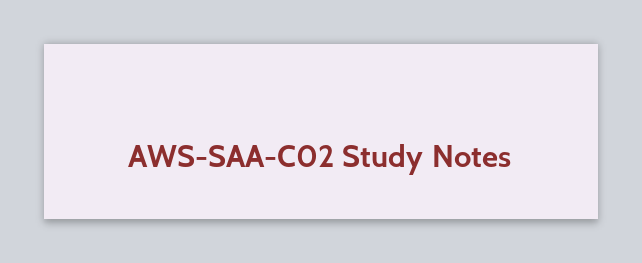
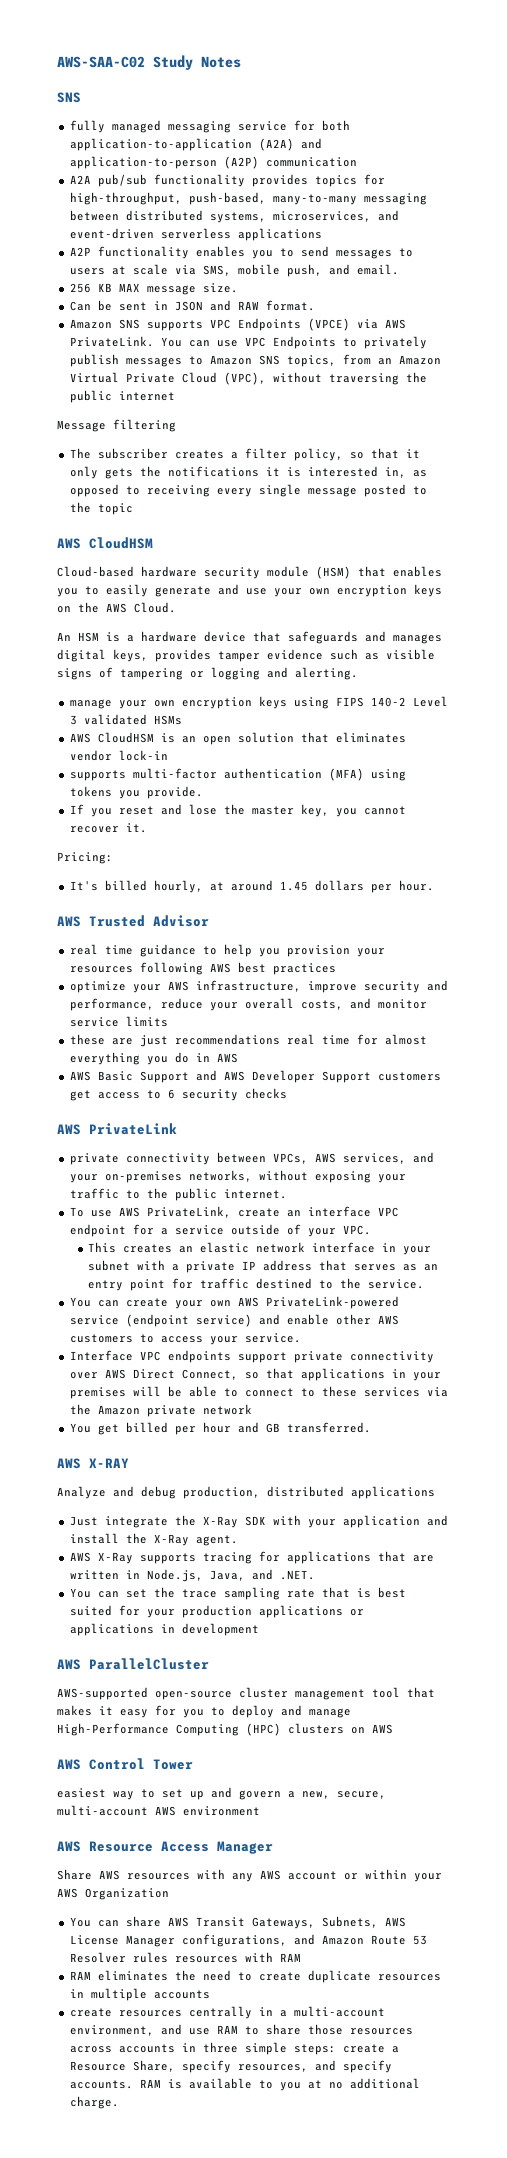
  AWS-SAA-C02 Study Notes
+ SNS
+ fully managed messaging service for both application-to-application (A2A) and application-to-person (A2P) communication
+ A2A pub/sub functionality provides topics for high-throughput, push-based, many-to-many messaging between distributed systems, microservices, and event-driven serverless applications
+ A2P functionality enables you to send messages to users at scale via SMS, mobile push, and email.
+ 256 KB MAX message size.
+ Can be sent in JSON and RAW format.
+ Amazon SNS supports VPC Endpoints (VPCE) via AWS PrivateLink. You can use VPC Endpoints to privately publish messages to Amazon SNS topics, from an Amazon Virtual Private Cloud (VPC), without traversing the public internet
+ Message filtering
+ The subscriber creates a filter policy, so that it only gets the notifications it is interested in, as opposed to receiving every single message posted to the topic
+ AWS CloudHSM
+ Cloud-based hardware security module (HSM) that enables you to easily generate and use your own encryption keys on the AWS Cloud.
+ An HSM is a hardware device that safeguards and manages digital keys, provides tamper evidence such as visible signs of tampering or logging and alerting.
+ manage your own encryption keys using FIPS 140-2 Level 3 validated HSMs
+ AWS CloudHSM is an open solution that eliminates vendor lock-in
+ supports multi-factor authentication (MFA) using tokens you provide.
+ If you reset and lose the master key, you cannot recover it.
+ Pricing:
+ It's billed hourly, at around 1.45 dollars per hour.
+ AWS Trusted Advisor
+ real time guidance to help you provision your resources following AWS best practices
+ optimize your AWS infrastructure, improve security and performance, reduce your overall costs, and monitor service limits
+ these are just recommendations real time for almost everything you do in AWS
+ AWS Basic Support and AWS Developer Support customers get access to 6 security checks
+ AWS PrivateLink
+ private connectivity between VPCs, AWS services, and your on-premises networks, without exposing your traffic to the public internet.
+ To use AWS PrivateLink, create an interface VPC endpoint for a service outside of your VPC.
+ This creates an elastic network interface in your subnet with a private IP address that serves as an entry point for traffic destined to the service.
+ You can create your own AWS PrivateLink-powered service (endpoint service) and enable other AWS customers to access your service.
+ Interface VPC endpoints support private connectivity over AWS Direct Connect, so that applications in your premises will be able to connect to these services via the Amazon private network
+ You get billed per hour and GB transferred.
+ AWS X-RAY
+ Analyze and debug production, distributed applications
+ Just integrate the X-Ray SDK with your application and install the X-Ray agent.
+ AWS X-Ray supports tracing for applications that are written in Node.js, Java, and .NET.
+ You can set the trace sampling rate that is best suited for your production applications or applications in development
+ AWS ParallelCluster
+ AWS-supported open-source cluster management tool that makes it easy for you to deploy and manage High-Performance Computing (HPC) clusters on AWS
+ AWS Control Tower
+ easiest way to set up and govern a new, secure, multi-account AWS environment
+ AWS Resource Access Manager
+ Share AWS resources with any AWS account or within your AWS Organization
+ You can share AWS Transit Gateways, Subnets, AWS License Manager configurations, and Amazon Route 53 Resolver rules resources with RAM
+ RAM eliminates the need to create duplicate resources in multiple accounts
+ create resources centrally in a multi-account environment, and use RAM to share those resources across accounts in three simple steps: create a Resource Share, specify resources, and specify accounts. RAM is available to you at no additional charge.

